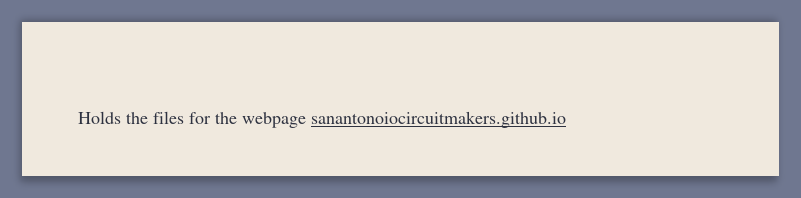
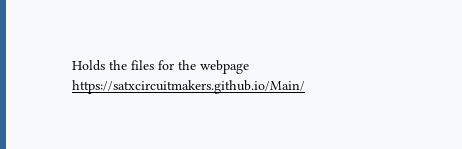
- Holds the files for the webpage sanantonoiocircuitmakers.github.io
+ Holds the files for the webpage https://satxcircuitmakers.github.io/Main/

